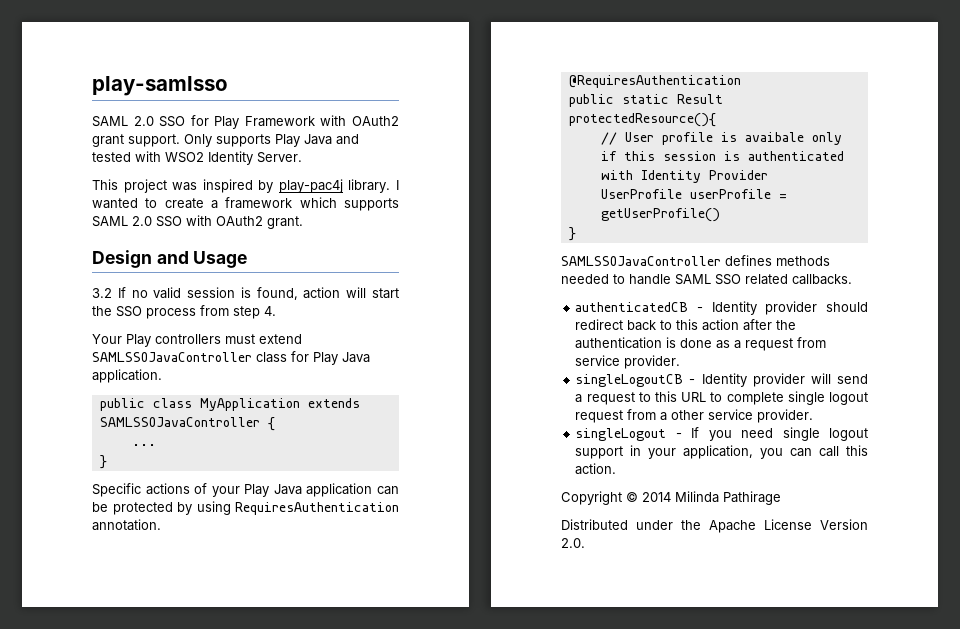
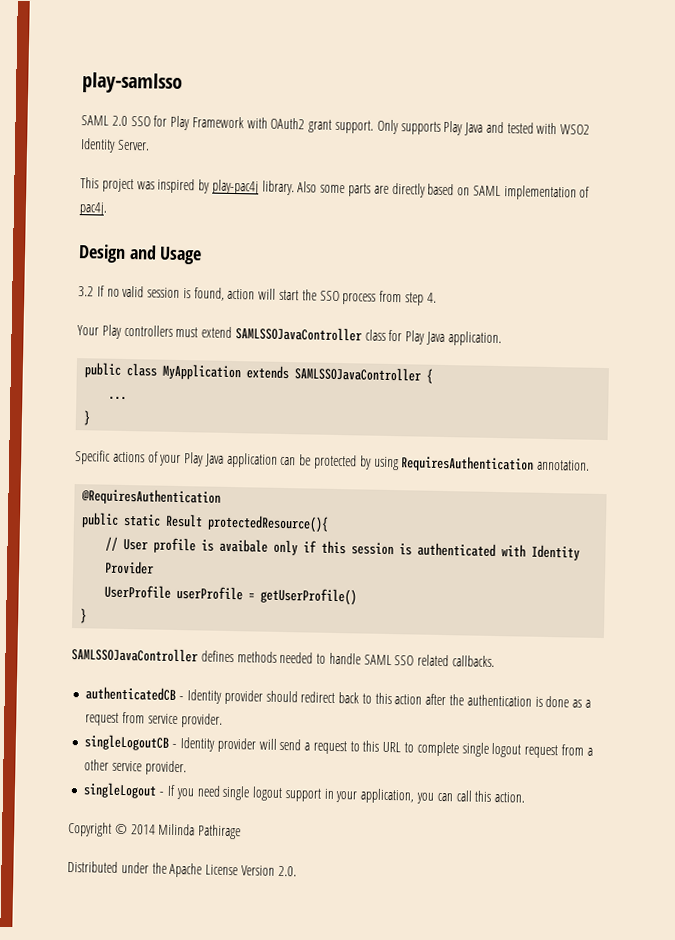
- I wanted to create a framework which supports SAML 2.0 SSO with OAuth2 grant.
+ Also some parts are directly based on SAML implementation of pac4j.

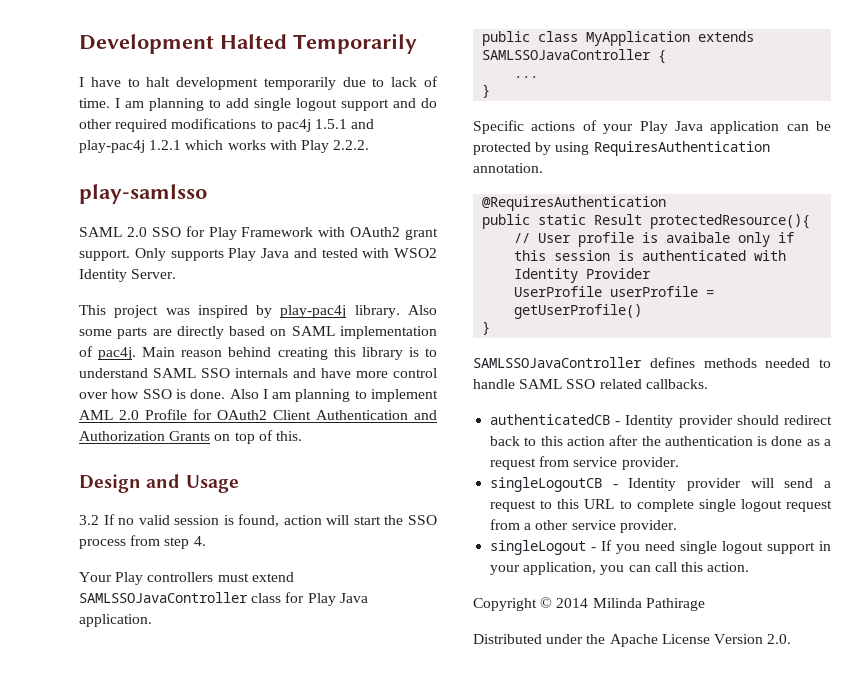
+ Development Halted Temporarily
+ I have to halt development temporarily due to lack of time. I am planning to add single logout support and do other required modifications to pac4j 1.5.1 and play-pac4j 1.2.1 which works with Play 2.2.2.
+ Main reason behind creating this library is to understand SAML SSO internals and have more control over how SSO is done. Also I am planning to implement AML 2.0 Profile for OAuth2 Client Authentication and Authorization Grants on top of this.

